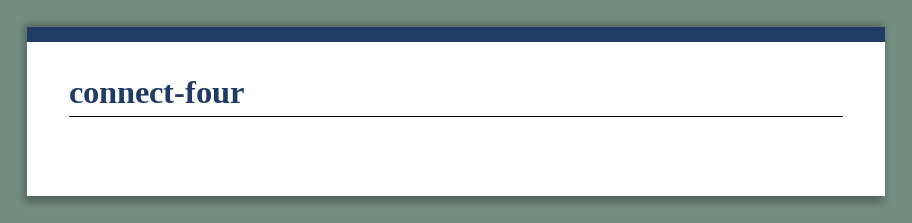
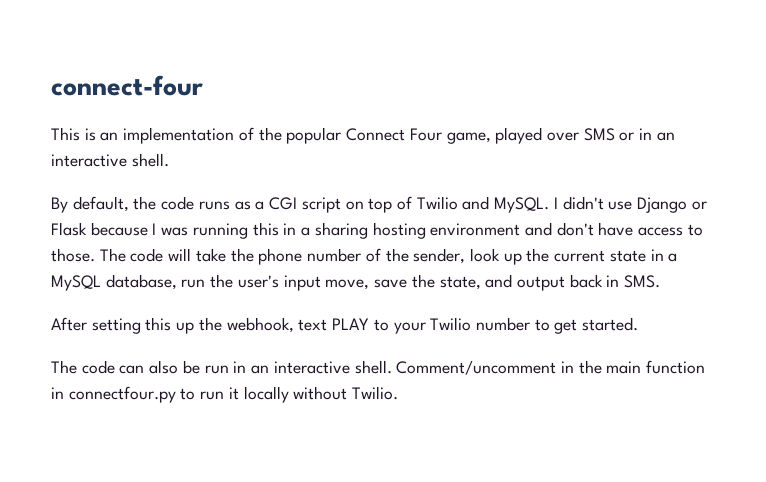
+ This is an implementation of the popular Connect Four game, played over SMS or in an interactive shell.
+ By default, the code runs as a CGI script on top of Twilio and MySQL. I didn't use Django or Flask because I was running this in a sharing hosting environment and don't have access to those. The code will take the phone number of the sender, look up the current state in a MySQL database, run the user's input move, save the state, and output back in SMS.
+ After setting this up the webhook, text PLAY to your Twilio number to get started.
+ The code can also be run in an interactive shell. Comment/uncomment in the main function in connectfour.py to run it locally without Twilio.

